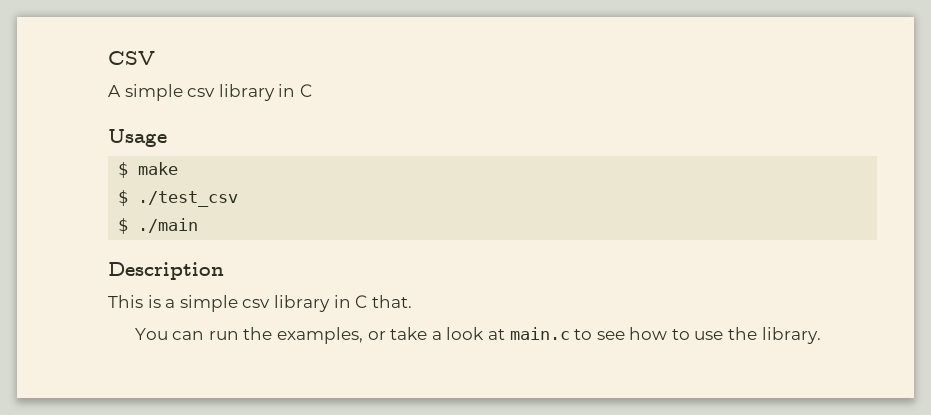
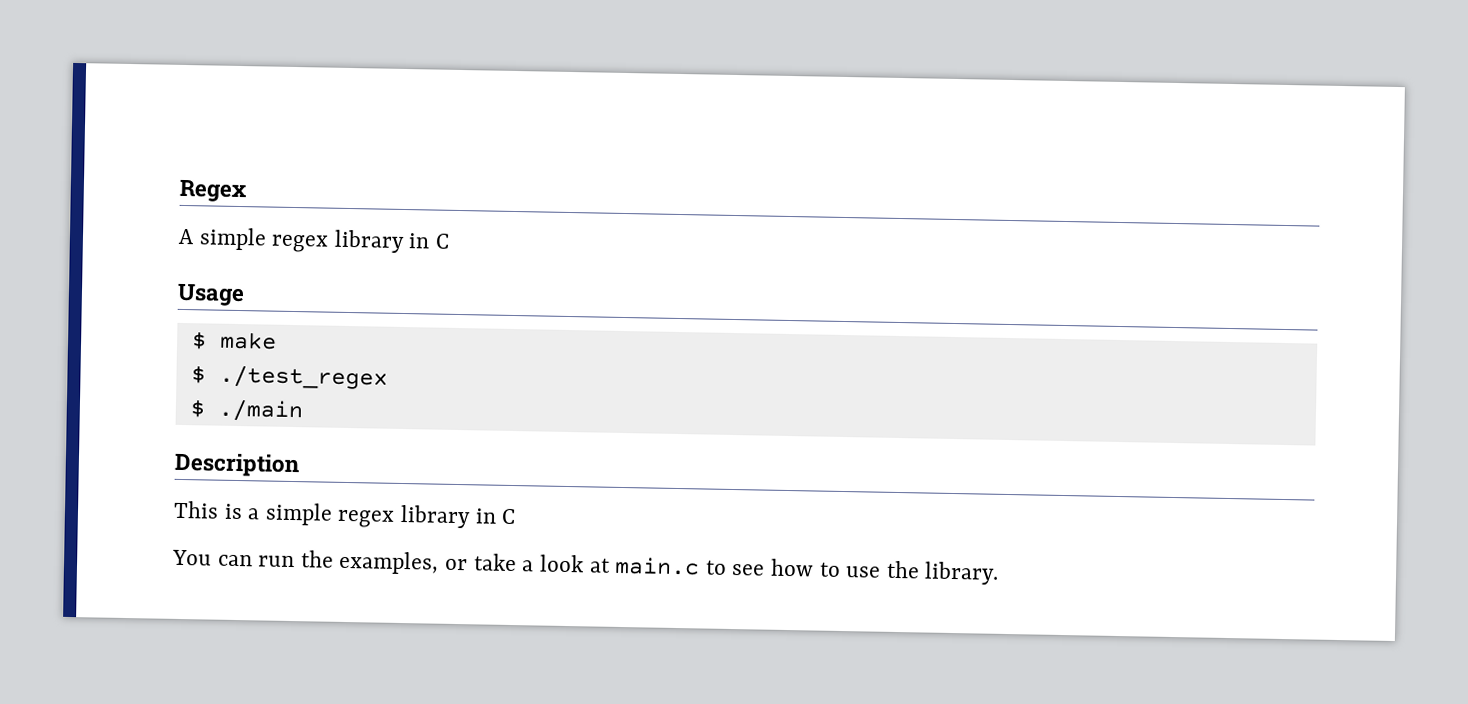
- CSV
+ Regex
- A simple csv library in C
+ A simple regex library in C
- $ ./test_csv
+ $ ./test_regex
- This is a simple csv library in C that.
+ This is a simple regex library in C

